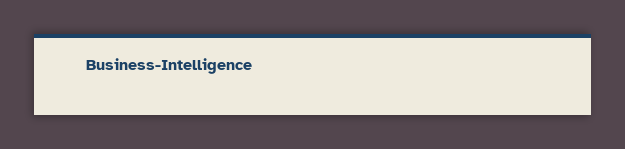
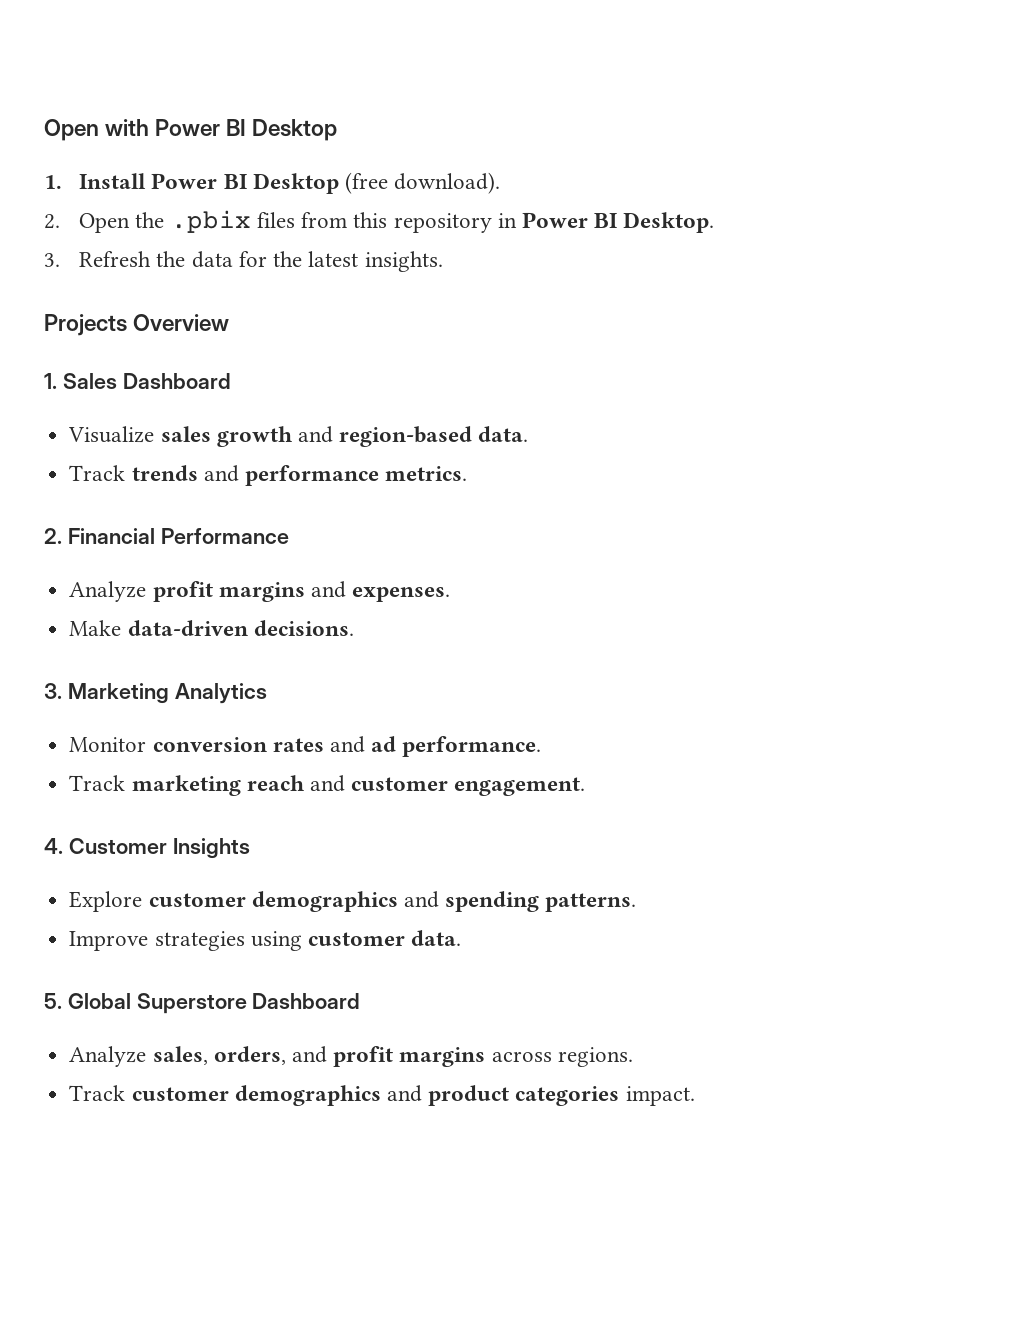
- Business-Intelligence
+ Open with Power BI Desktop
+ 1. Install Power BI Desktop (free download).
+ 2. Open the .pbix files from this repository in Power BI Desktop.
+ 3. Refresh the data for the latest insights.
+ Projects Overview
+ 1. Sales Dashboard
+ Visualize sales growth and region-based data.
+ Track trends and performance metrics.
+ 2. Financial Performance
+ Analyze profit margins and expenses.
+ Make data-driven decisions.
+ 3. Marketing Analytics
+ Monitor conversion rates and ad performance.
+ Track marketing reach and customer engagement.
+ 4. Customer Insights
+ Explore customer demographics and spending patterns.
+ Improve strategies using customer data.
+ 5. Global Superstore Dashboard
+ Analyze sales, orders, and profit margins across regions.
+ Track customer demographics and product categories impact.

